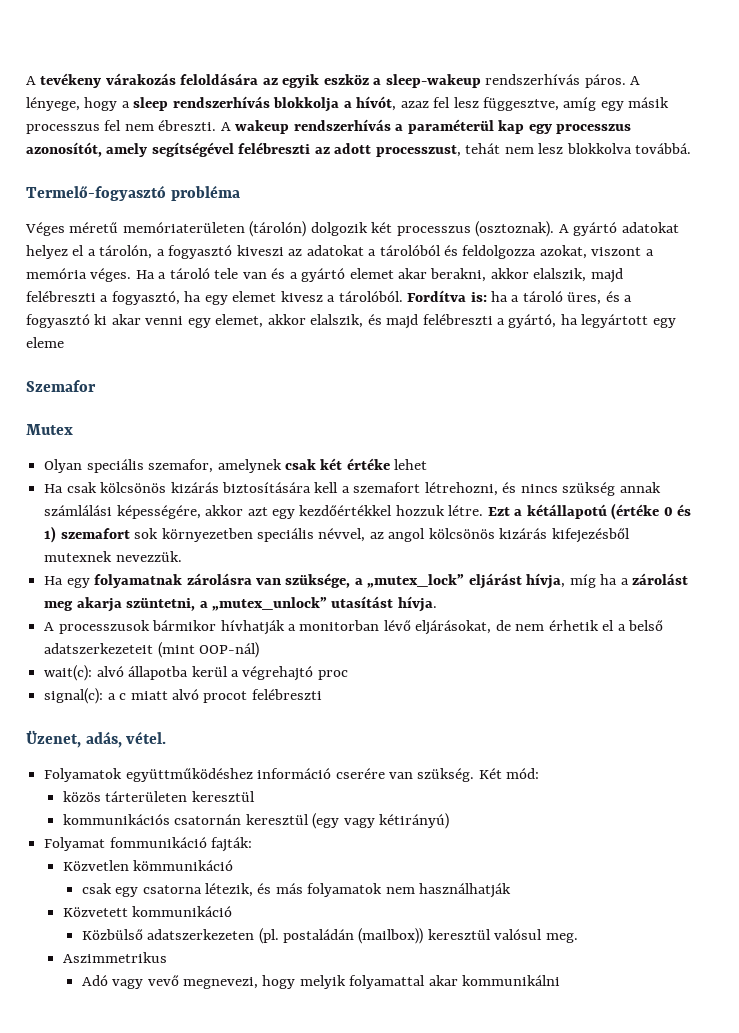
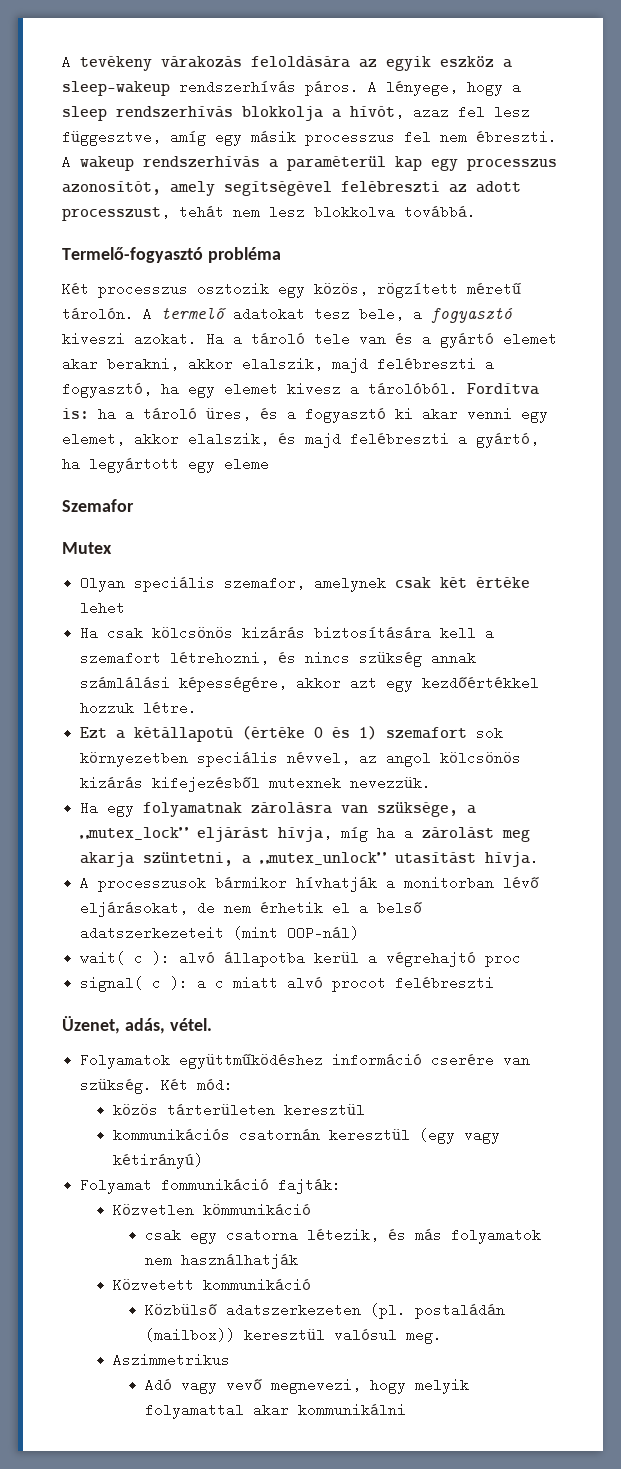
- Véges méretű memóriaterületen (tárolón) dolgozik két processzus (osztoznak). A gyártó adatokat helyez el a tárolón, a fogyasztó kiveszi az adatokat a tárolóból és feldolgozza azokat, viszont a memória véges.
+ Két processzus osztozik egy közös, rögzített méretű tárolón. A termelő adatokat tesz bele, a fogyasztó kiveszi azokat.
- Ha csak kölcsönös kizárás biztosítására kell a szemafort létrehozni, és nincs szükség annak számlálási képességére, akkor azt egy kezdőértékkel hozzuk létre. Ezt a kétállapotú (értéke 0 és 1) szemafort sok környezetben speciális névvel, az angol kölcsönös kizárás kifejezésből mutexnek nevezzük.
+ Ha csak kölcsönös kizárás biztosítására kell a szemafort létrehozni, és nincs szükség annak számlálási képességére, akkor azt egy kezdőértékkel hozzuk létre.
+ Ezt a kétállapotú (értéke 0 és 1) szemafort sok környezetben speciális névvel, az angol kölcsönös kizárás kifejezésből mutexnek nevezzük.
- wait(c): alvó állapotba kerül a végrehajtó proc
+ wait( c ): alvó állapotba kerül a végrehajtó proc
- signal(c): a c miatt alvó procot felébreszti
+ signal( c ): a c miatt alvó procot felébreszti

